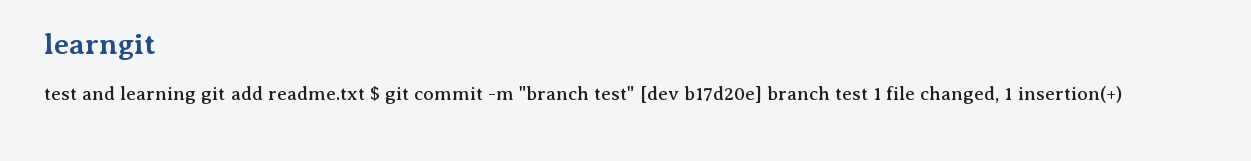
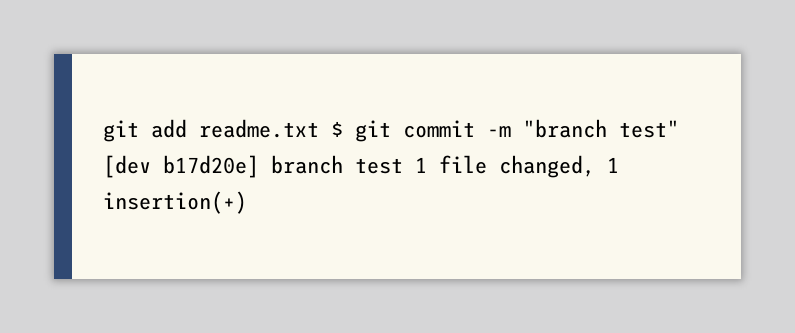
- learngit
- test and learning git add readme.txt $ git commit -m "branch test" [dev b17d20e] branch test 1 file changed, 1 insertion(+)
+ git add readme.txt $ git commit -m "branch test" [dev b17d20e] branch test 1 file changed, 1 insertion(+)

